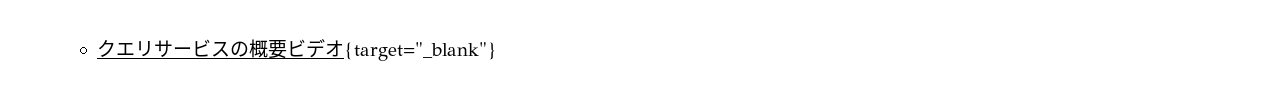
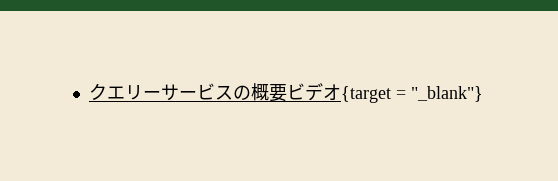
- クエリサービスの概要ビデオ{target="_blank"}
+ クエリーサービスの概要ビデオ{target = "_blank"}

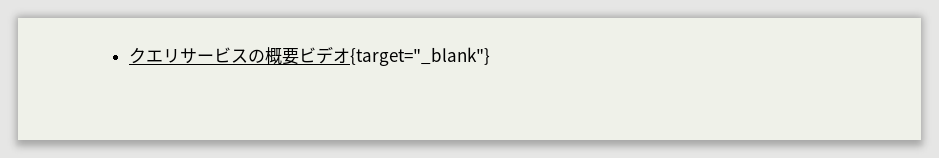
- クエリーサービスの概要ビデオ{target = "_blank"}
+ クエリサービスの概要ビデオ{target="_blank"}

